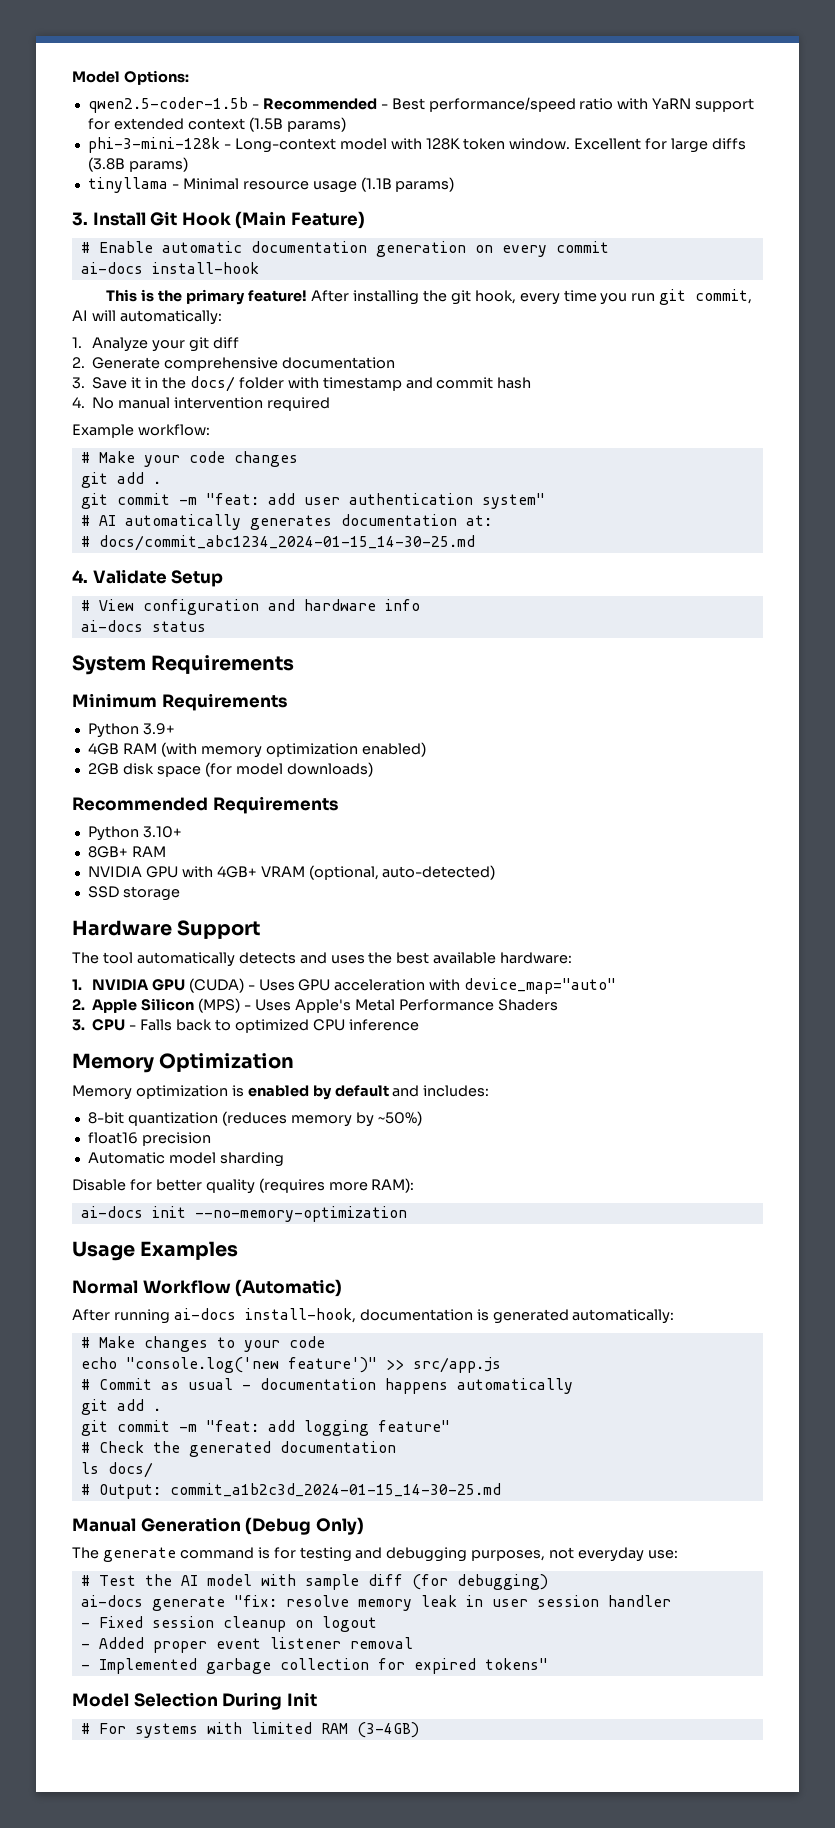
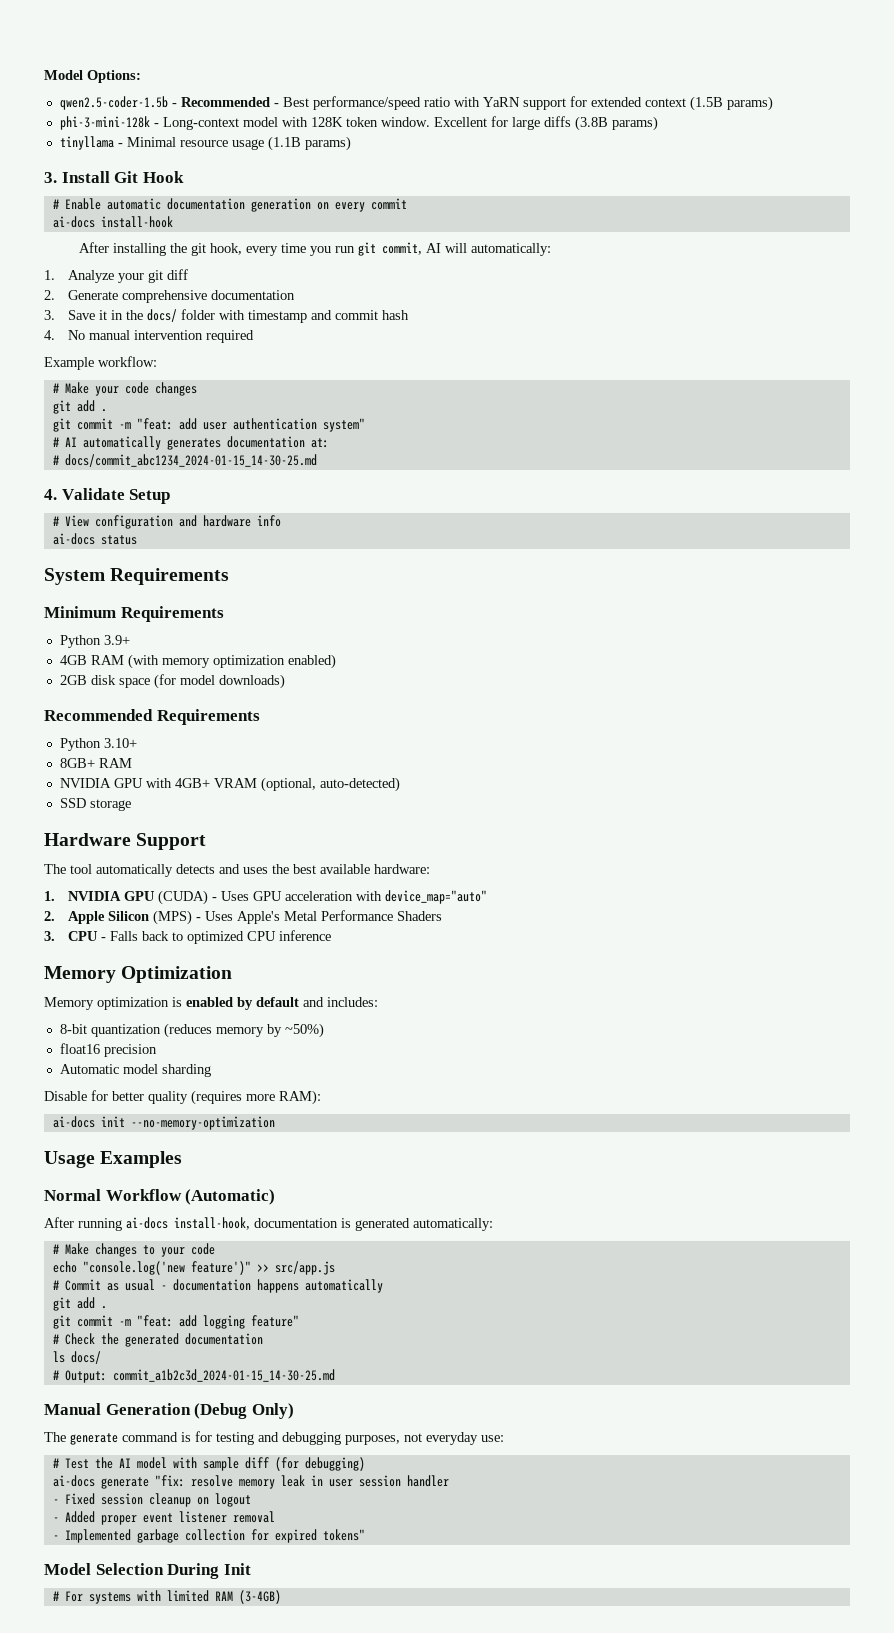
- 3. Install Git Hook (Main Feature)
+ 3. Install Git Hook
- This is the primary feature!

